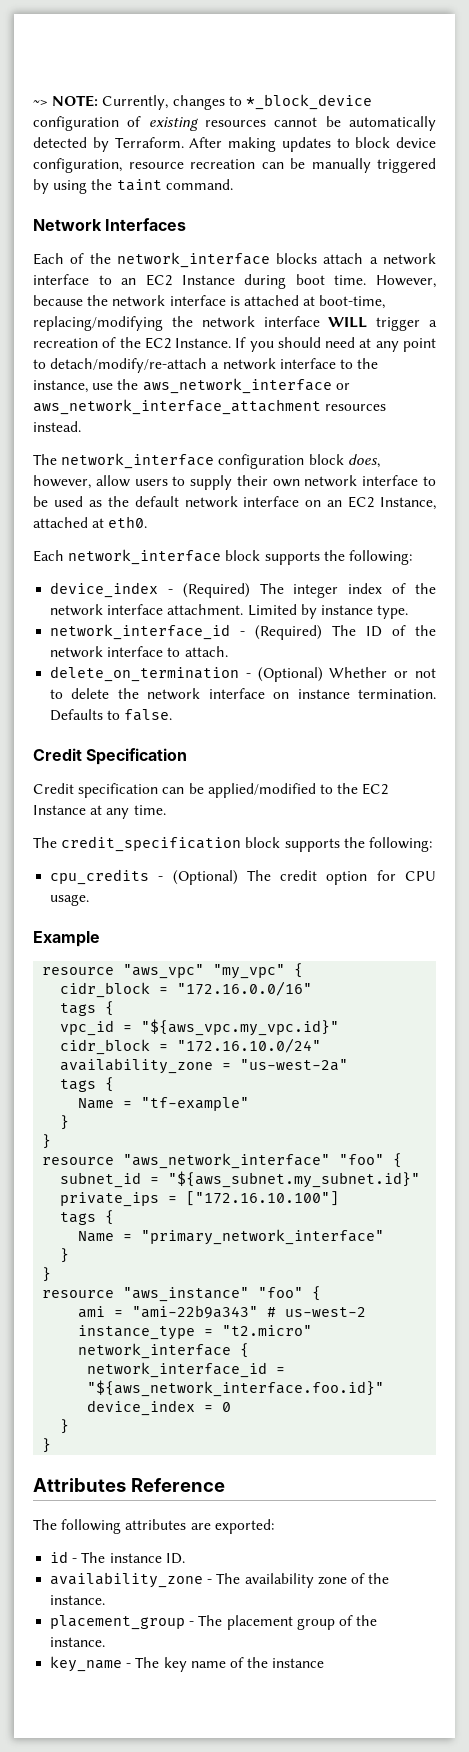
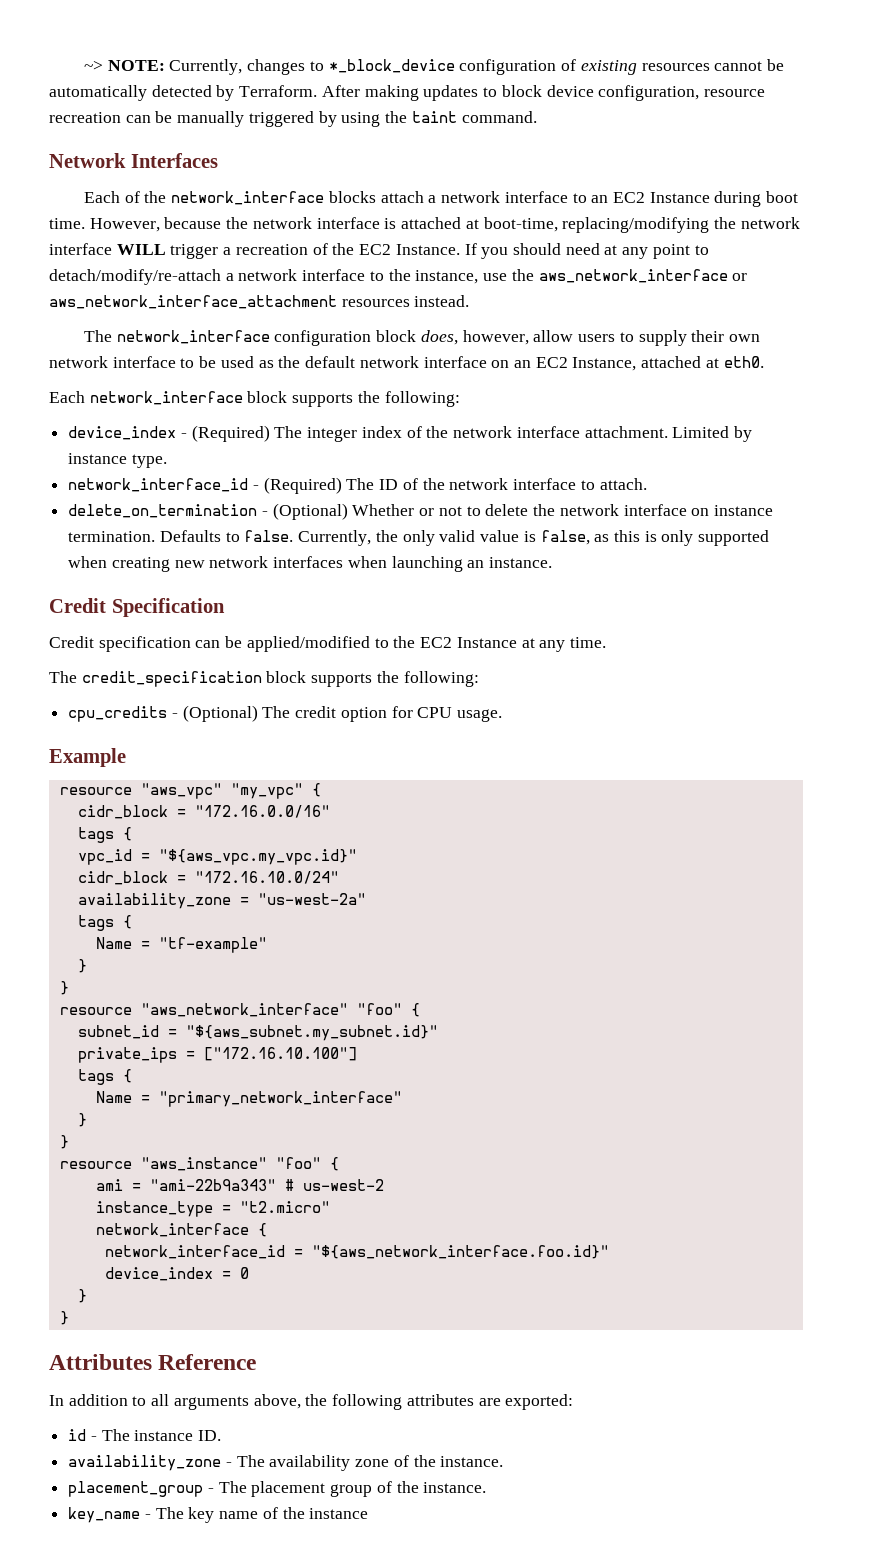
+ Currently, the only valid value is false, as this is only supported when creating new network interfaces when launching an instance.
- The following attributes are exported:
+ In addition to all arguments above, the following attributes are exported:

